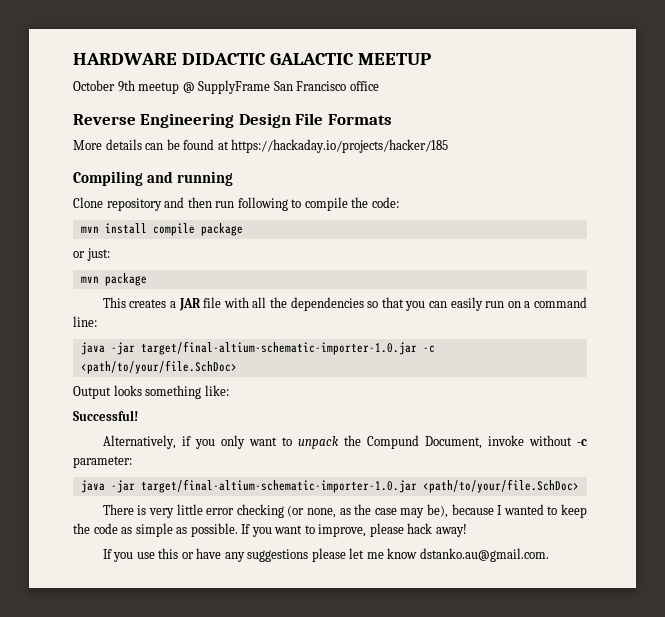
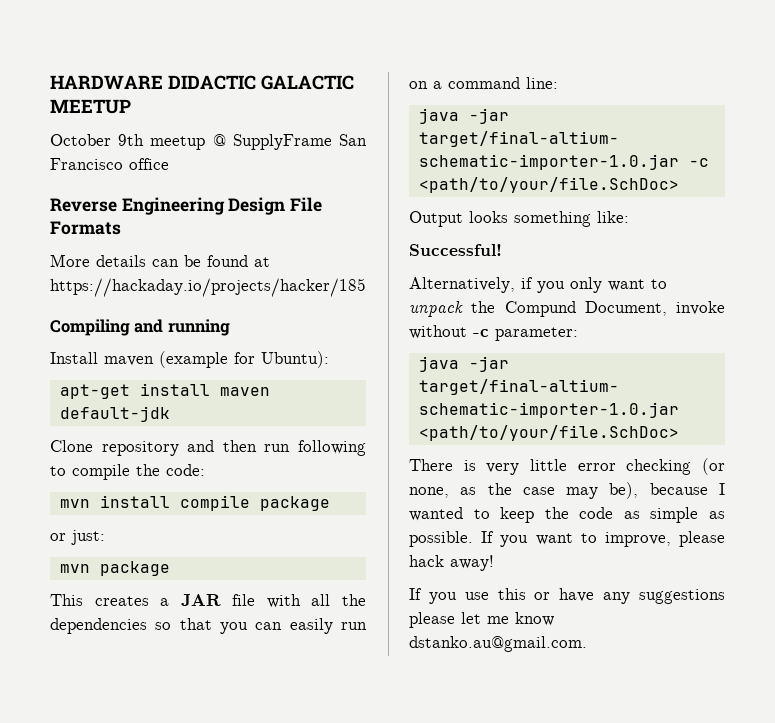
+ Install maven (example for Ubuntu):
+ apt-get install maven default-jdk

